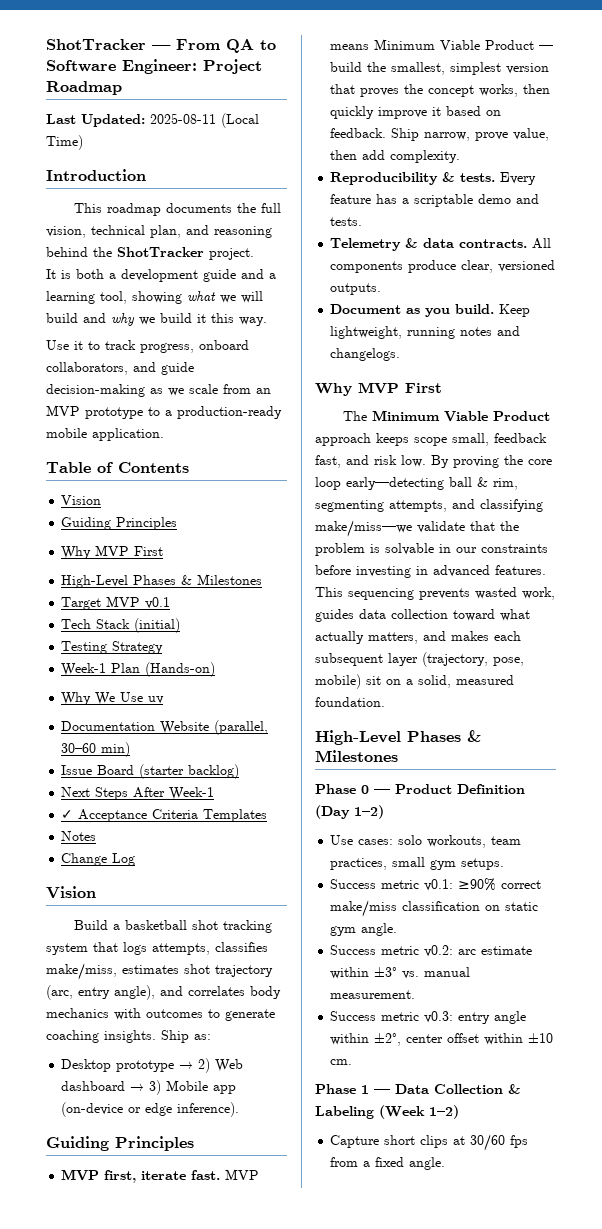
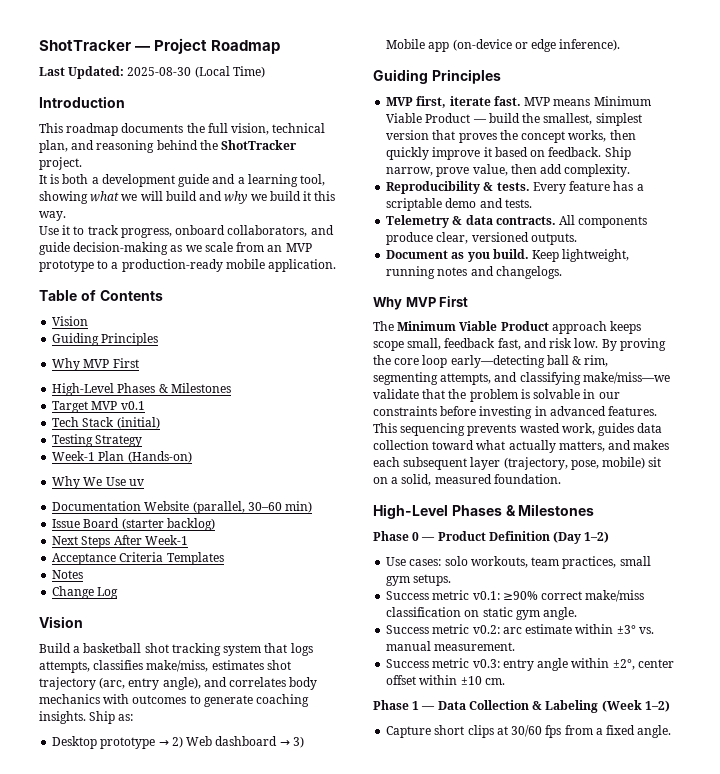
- ShotTracker — From QA to Software Engineer: Project Roadmap
+ ShotTracker — Project Roadmap
- Last Updated: 2025-08-11 (Local Time)
+ Last Updated: 2025-08-30 (Local Time)
- ✓ Acceptance Criteria Templates
+ Acceptance Criteria Templates

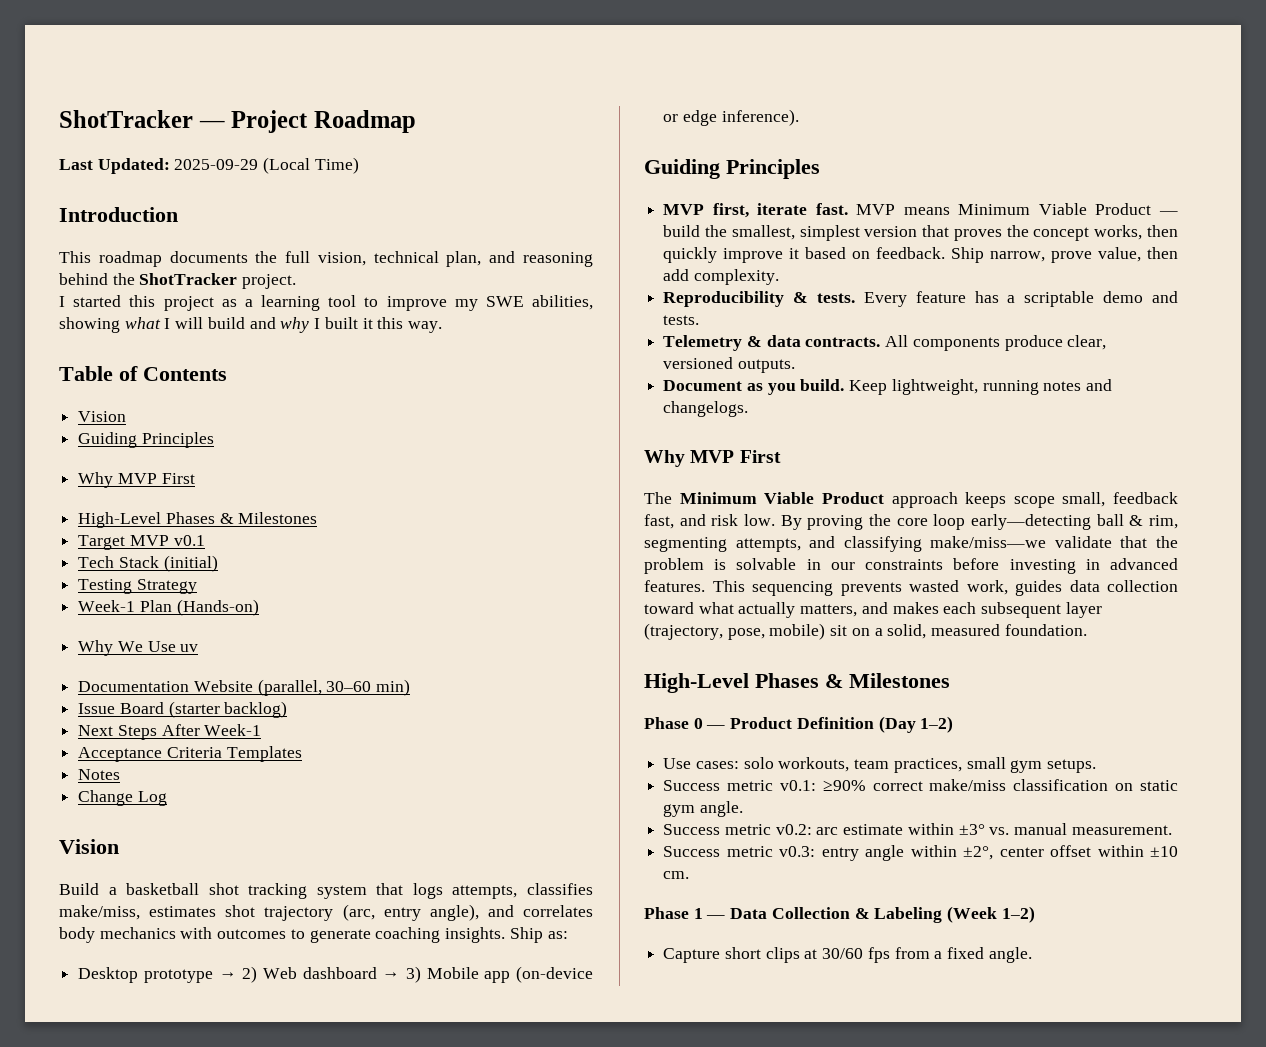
- Last Updated: 2025-08-30 (Local Time)
+ Last Updated: 2025-09-29 (Local Time)
- It is both a development guide and a learning tool, showing what we will build and why we build it this way.
+ I started this project as a learning tool to improve my SWE abilities, showing what I will build and why I built it this way.
- Use it to track progress, onboard collaborators, and guide decision-making as we scale from an MVP prototype to a production-ready mobile application.

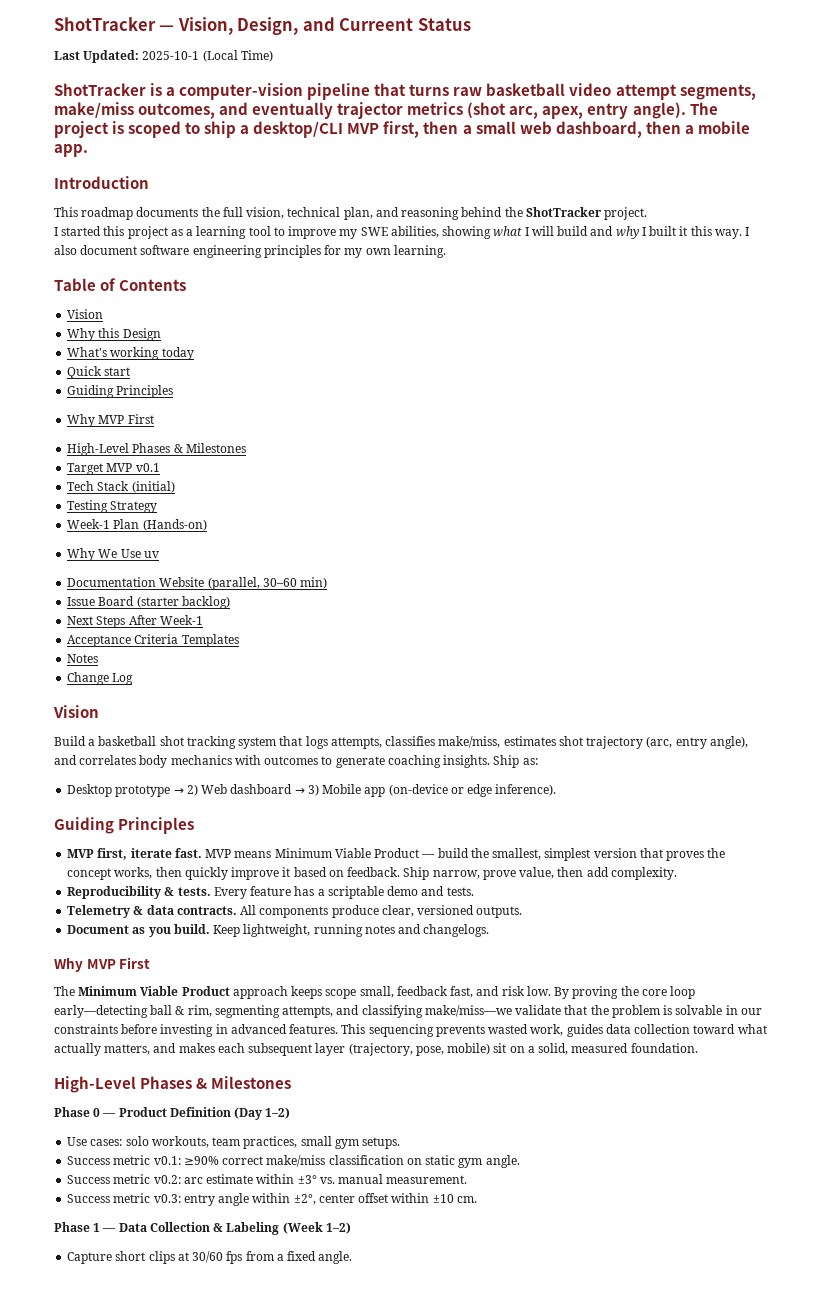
- ShotTracker — Project Roadmap
+ ShotTracker — Vision, Design, and Curreent Status
- Last Updated: 2025-09-29 (Local Time)
+ Last Updated: 2025-10-1 (Local Time)
+ ShotTracker is a computer-vision pipeline that turns raw basketball video attempt segments, make/miss outcomes, and eventually trajector metrics (shot arc, apex, entry angle). The project is scoped to ship a desktop/CLI MVP first, then a small web dashboard, then a mobile app.
- I started this project as a learning tool to improve my SWE abilities, showing what I will build and why I built it this way.
+ I started this project as a learning tool to improve my SWE abilities, showing what I will build and why I built it this way. I also document software engineering principles for my own learning.
  Table of Contents
  Vision
+ Why this Design
+ What's working today
+ Quick start

